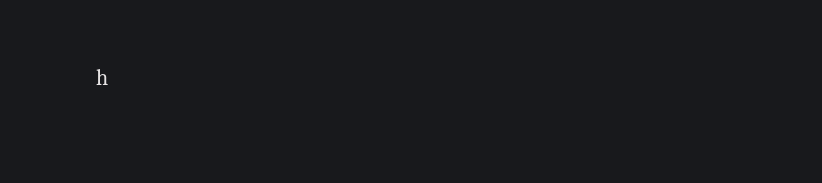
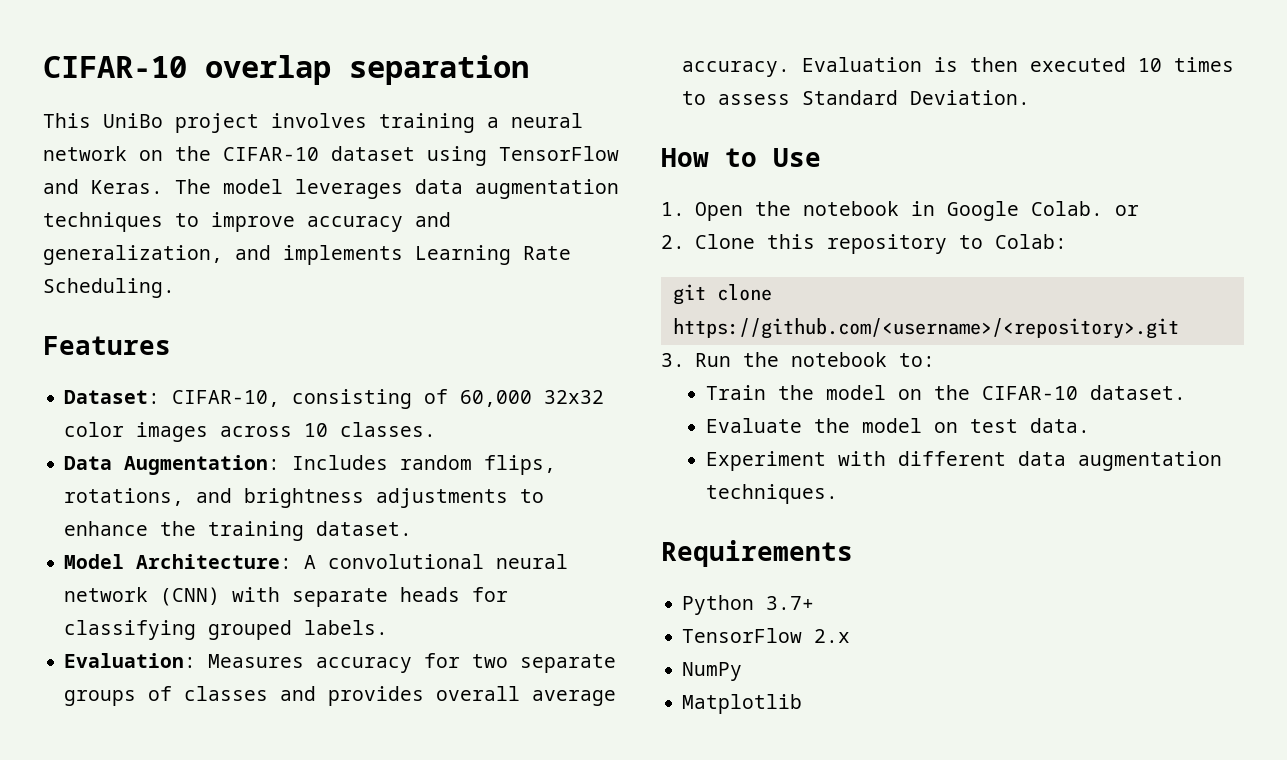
- h
+ CIFAR-10 overlap separation
+ This UniBo project involves training a neural network on the CIFAR-10 dataset using TensorFlow and Keras. The model leverages data augmentation techniques to improve accuracy and generalization, and implements Learning Rate Scheduling.
+ Features
+ Dataset: CIFAR-10, consisting of 60,000 32x32 color images across 10 classes.
+ Data Augmentation: Includes random flips, rotations, and brightness adjustments to enhance the training dataset.
+ Model Architecture: A convolutional neural network (CNN) with separate heads for classifying grouped labels.
+ Evaluation: Measures accuracy for two separate groups of classes and provides overall average accuracy. Evaluation is then executed 10 times to assess Standard Deviation.
+ How to Use
+ 1. Open the notebook in Google Colab. or
+ 2. Clone this repository to Colab:
+ git clone https://github.com/<username>/<repository>.git
+ 3. Run the notebook to:
+ Train the model on the CIFAR-10 dataset.
+ Evaluate the model on test data.
+ Experiment with different data augmentation techniques.
+ Requirements
+ Python 3.7+
+ TensorFlow 2.x
+ NumPy
+ Matplotlib

